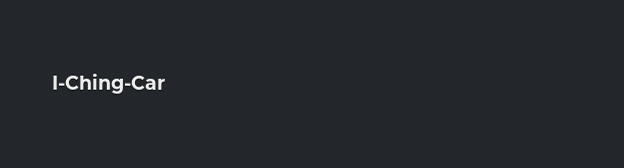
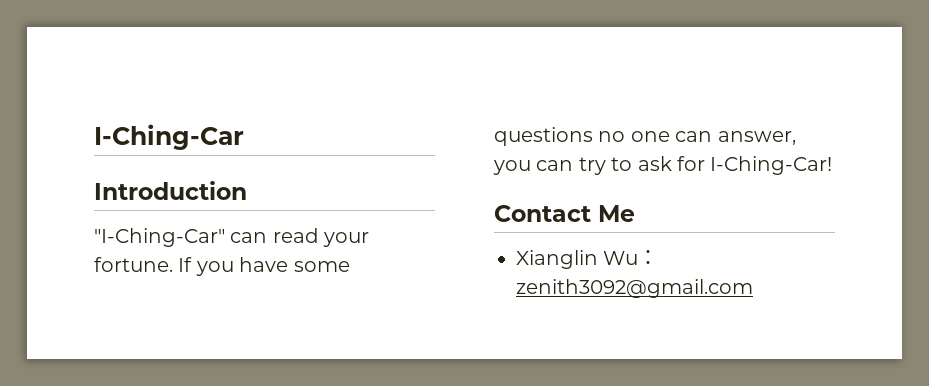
+ Introduction
+ "I-Ching-Car" can read your fortune. If you have some questions no one can answer, you can try to ask for I-Ching-Car!
+ Contact Me
+ Xianglin Wu：zenith3092@gmail.com

